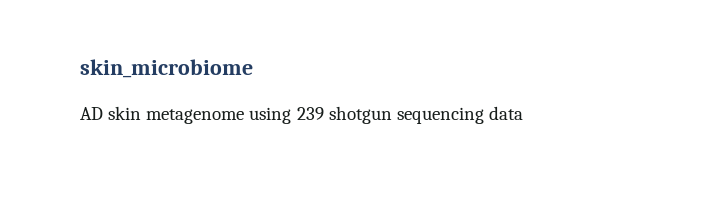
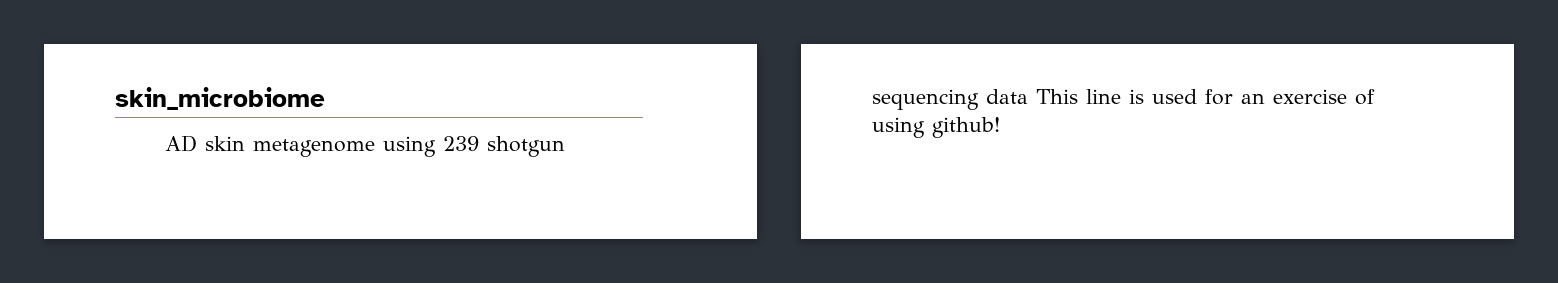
- AD skin metagenome using 239 shotgun sequencing data
+ AD skin metagenome using 239 shotgun sequencing data This line is used for an exercise of using github!

